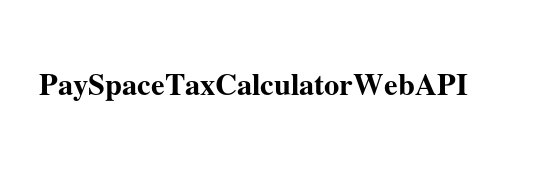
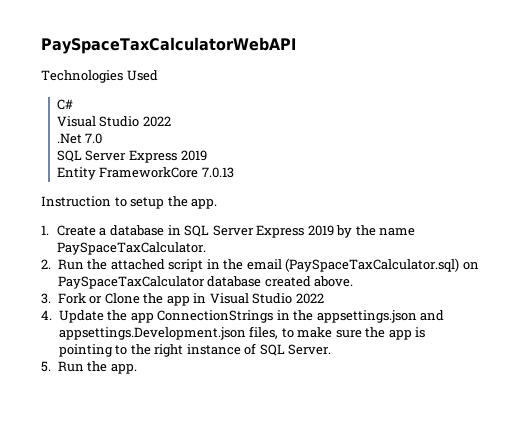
+ Technologies Used
+ C#
+ Visual Studio 2022
+ .Net 7.0
+ SQL Server Express 2019
+ Entity FrameworkCore 7.0.13
+ Instruction to setup the app.
+ 1. Create a database in SQL Server Express 2019 by the name PaySpaceTaxCalculator.
+ 2. Run the attached script in the email (PaySpaceTaxCalculator.sql) on PaySpaceTaxCalculator database created above.
+ 3. Fork or Clone the app in Visual Studio 2022
+ 4. Update the app ConnectionStrings in the appsettings.json and appsettings.Development.json files, to make sure the app is pointing to the right instance of SQL Server.
+ 5. Run the app.

